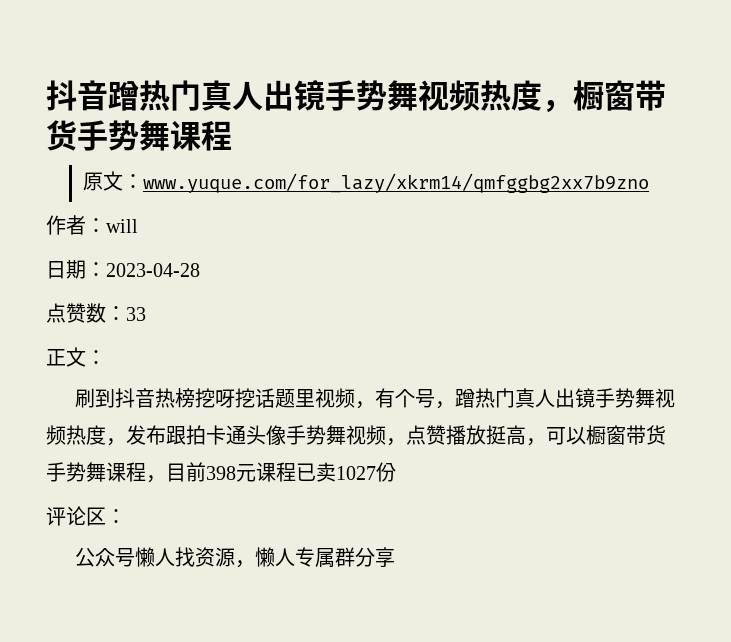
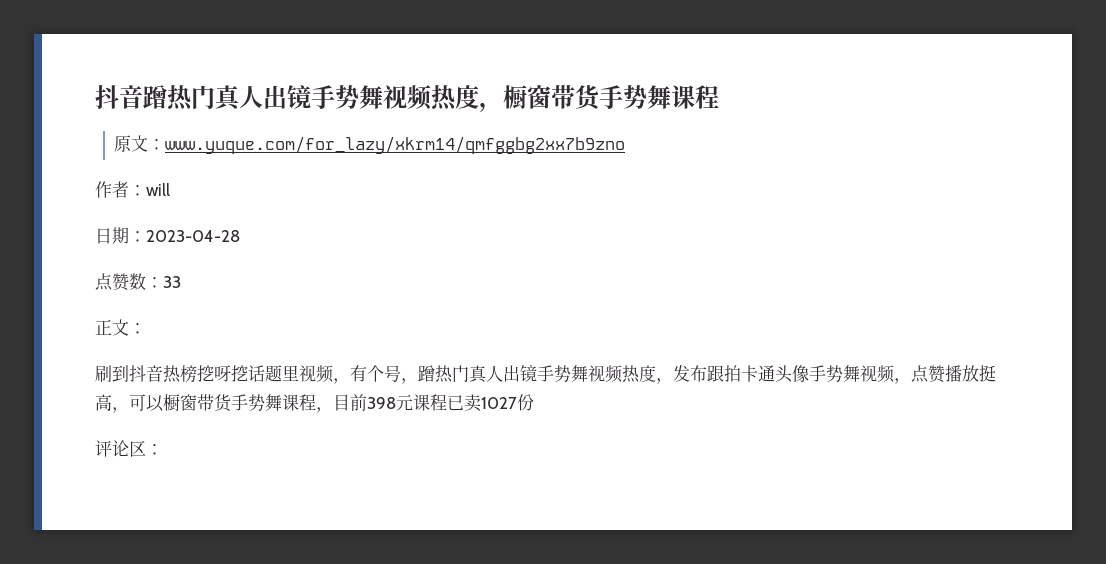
- 公众号懒人找资源，懒人专属群分享

